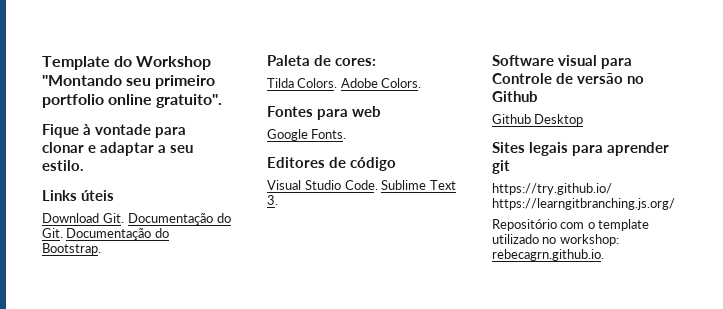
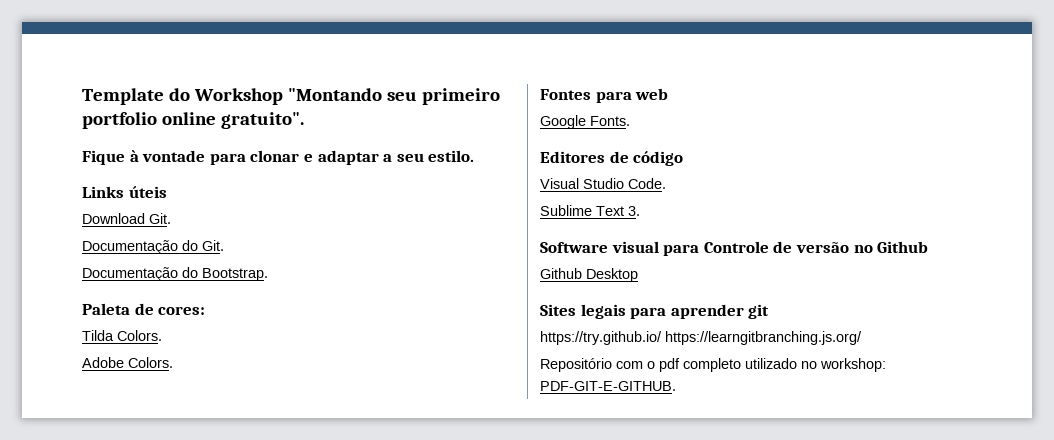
- Download Git. Documentação do Git. Documentação do Bootstrap.
+ Download Git.
+ Documentação do Git.
+ Documentação do Bootstrap.
- Tilda Colors. Adobe Colors.
+ Tilda Colors.
+ Adobe Colors.
- Visual Studio Code. Sublime Text 3.
+ Visual Studio Code.
+ Sublime Text 3.
- Repositório com o template utilizado no workshop: rebecagrn.github.io.
+ Repositório com o pdf completo utilizado no workshop: PDF-GIT-E-GITHUB.

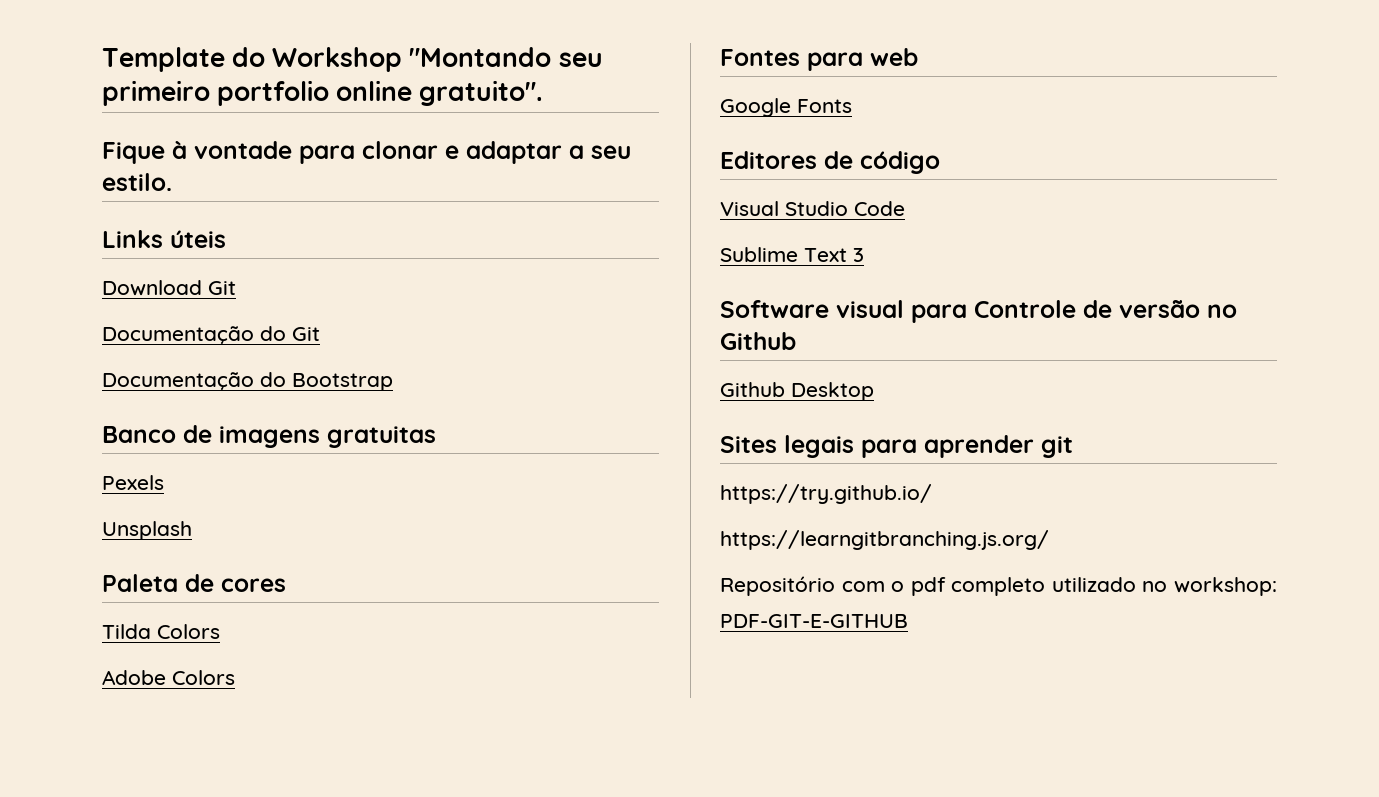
- Download Git.
- Documentação do Git.
- Documentação do Bootstrap.
+ Download Git
+ Documentação do Git
+ Documentação do Bootstrap
+ Banco de imagens gratuitas
+ Pexels
+ Unsplash
- Paleta de cores:
+ Paleta de cores
- Tilda Colors.
+ Tilda Colors
- Adobe Colors.
+ Adobe Colors
- Google Fonts.
+ Google Fonts
- Visual Studio Code.
+ Visual Studio Code
- Sublime Text 3.
+ Sublime Text 3
- https://try.github.io/ https://learngitbranching.js.org/
+ https://try.github.io/
+ https://learngitbranching.js.org/
- Repositório com o pdf completo utilizado no workshop: PDF-GIT-E-GITHUB.
+ Repositório com o pdf completo utilizado no workshop: PDF-GIT-E-GITHUB

